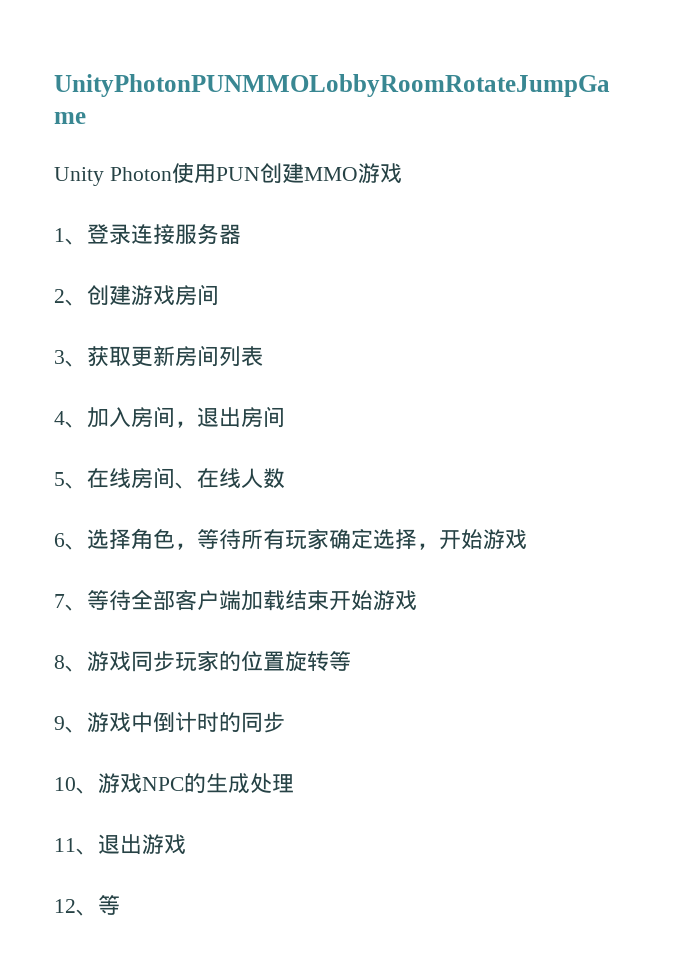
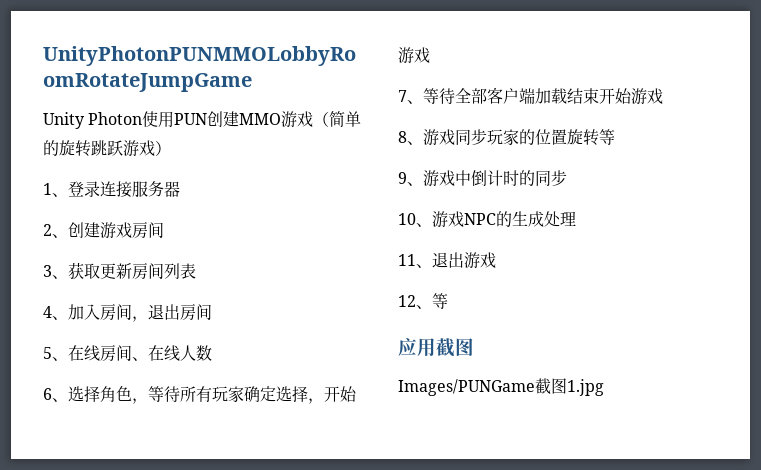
- Unity Photon使用PUN创建MMO游戏
+ Unity Photon使用PUN创建MMO游戏（简单的旋转跳跃游戏）
+ 应用截图
+ Images/PUNGame截图1.jpg

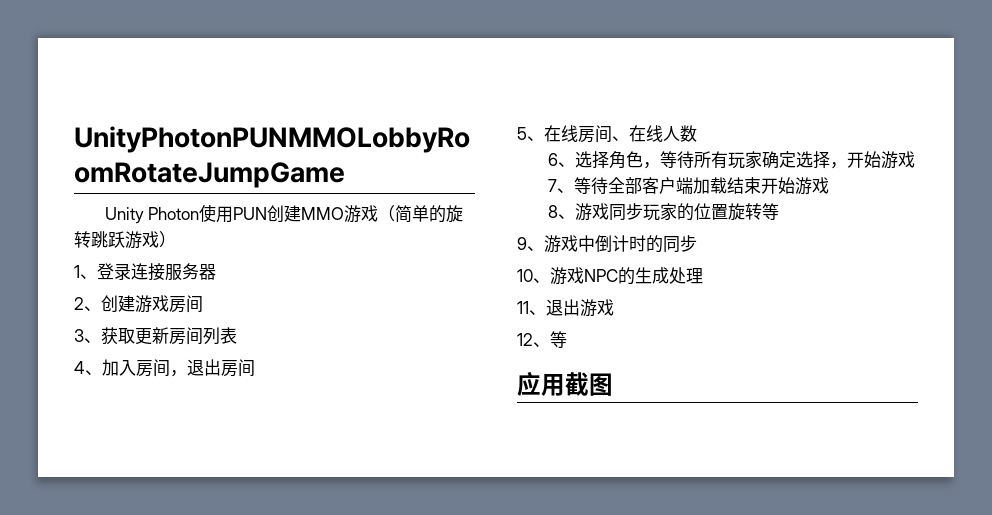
- Images/PUNGame截图1.jpg

